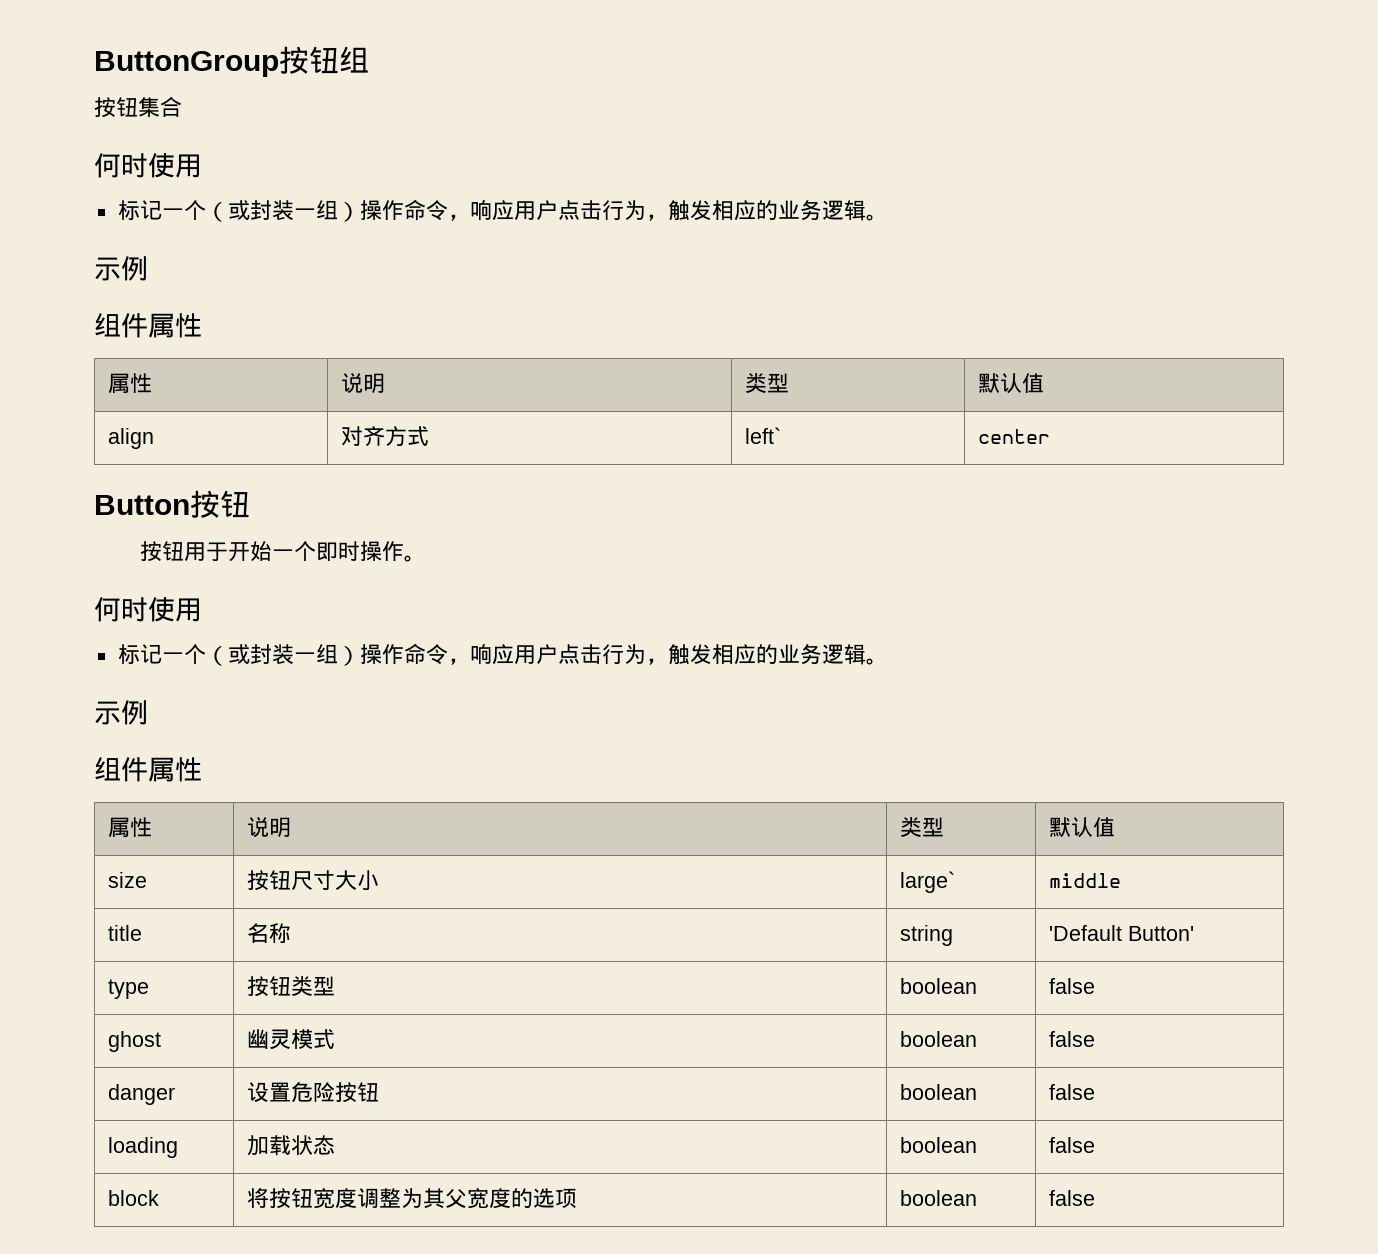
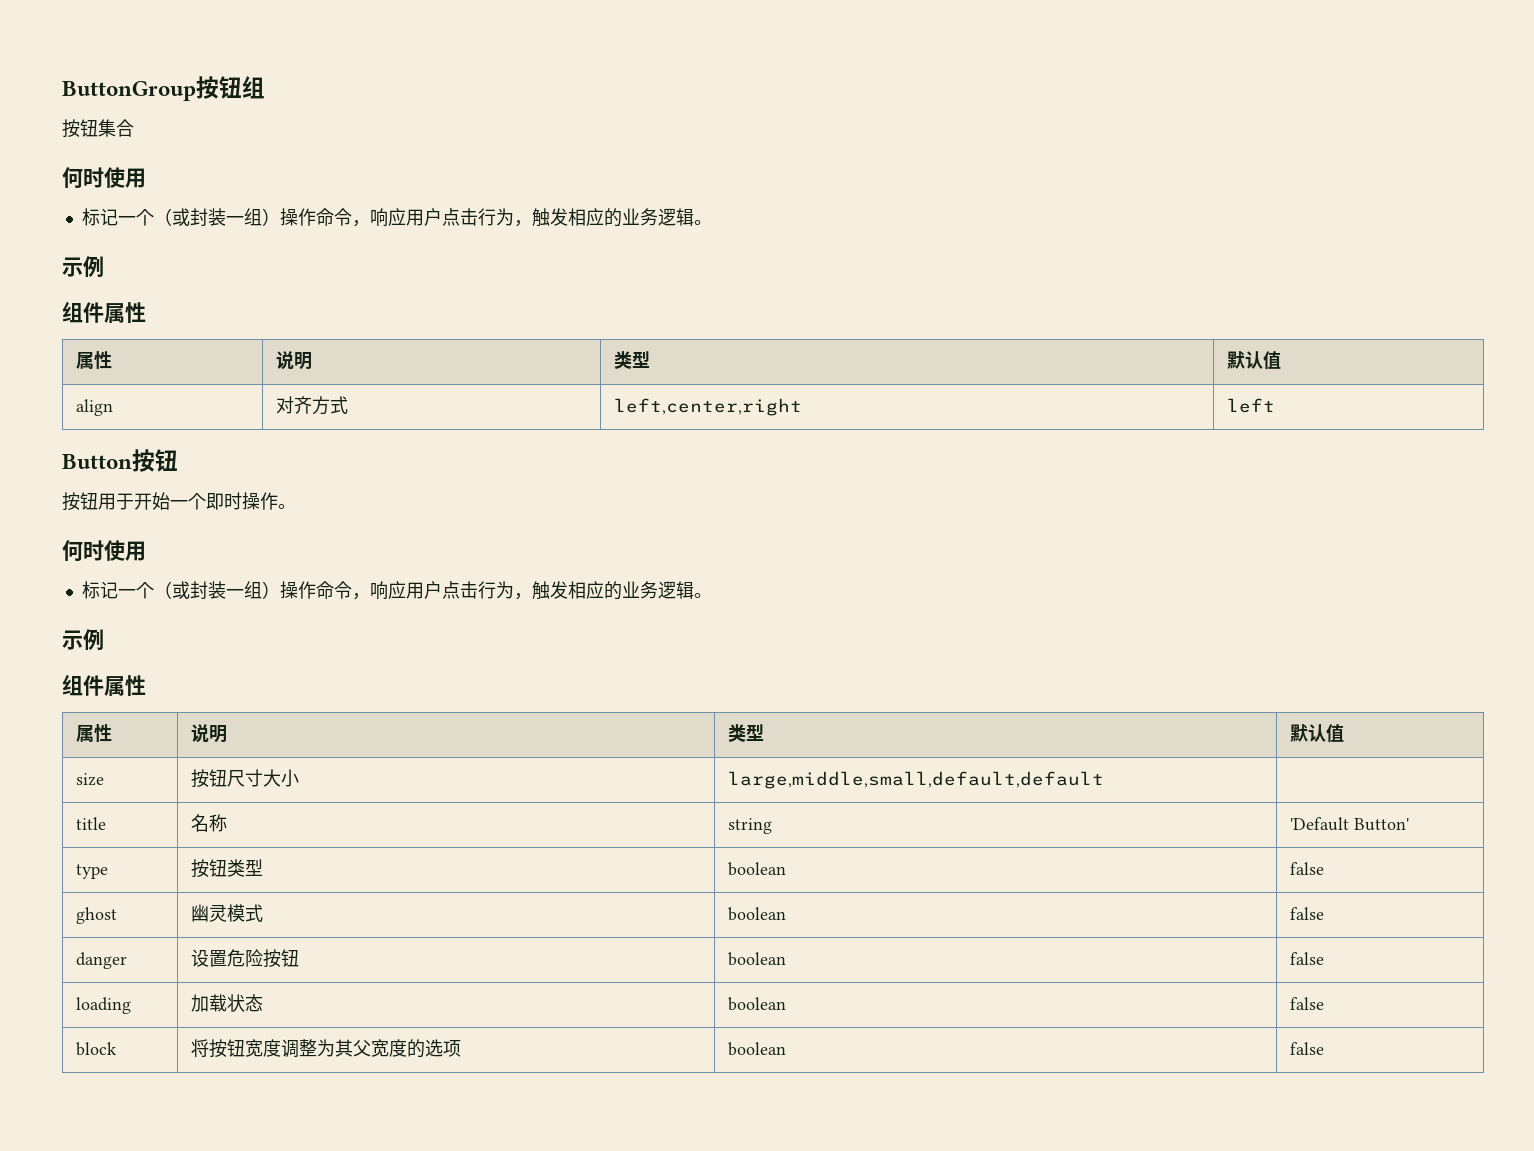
- align | 对齐方式 | left` | center
+ align | 对齐方式 | left,center,right | left
- size | 按钮尺寸大小 | large` | middle
+ size | 按钮尺寸大小 | large,middle,small,default,default |

